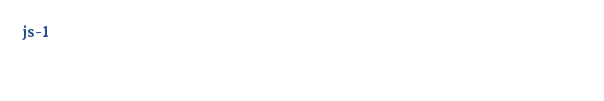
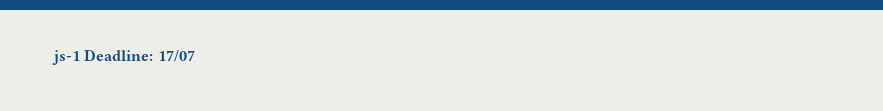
- js-1
+ js-1 Deadline: 17/07

